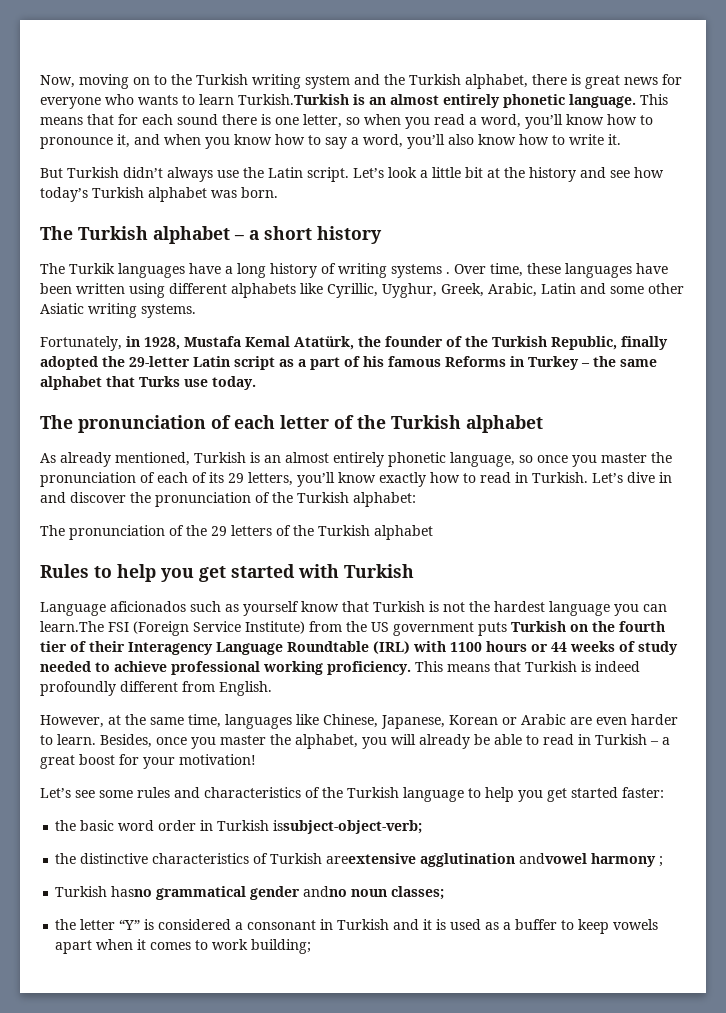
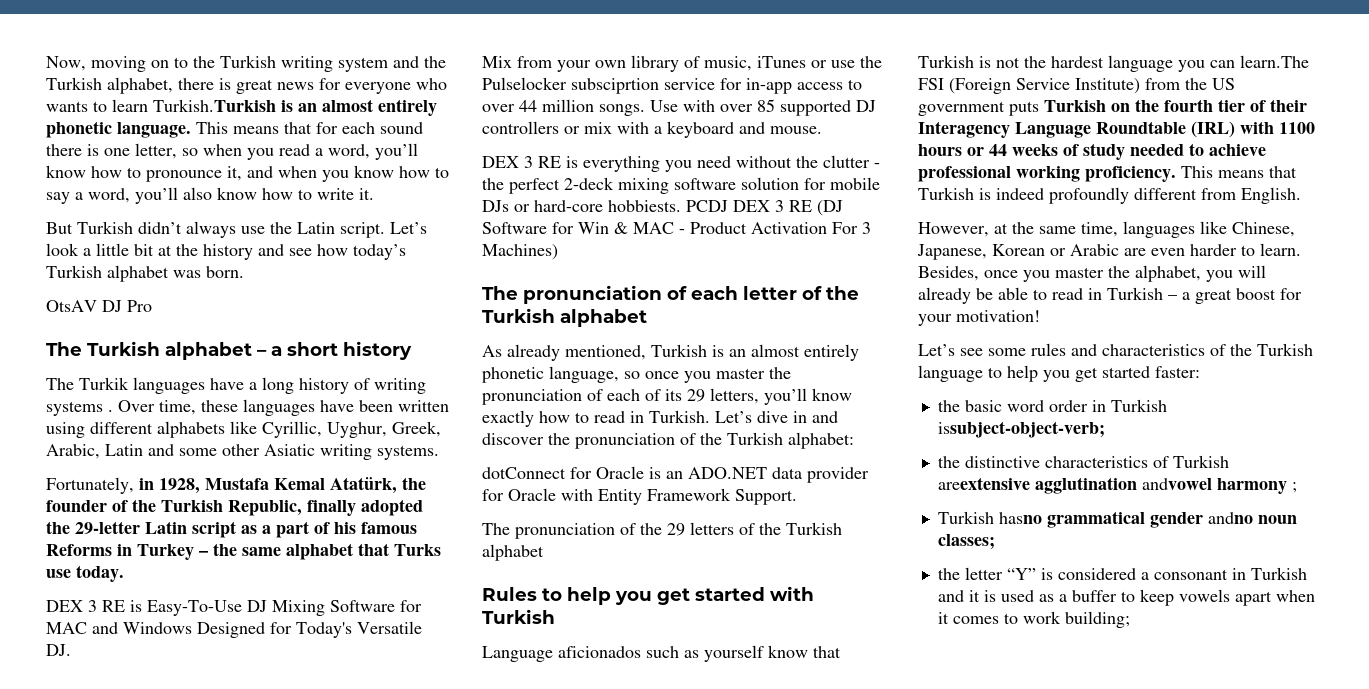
+ OtsAV DJ Pro
+ DEX 3 RE is Easy-To-Use DJ Mixing Software for MAC and Windows Designed for Today's Versatile DJ.
+ Mix from your own library of music, iTunes or use the Pulselocker subsciprtion service for in-app access to over 44 million songs. Use with over 85 supported DJ controllers or mix with a keyboard and mouse.
+ DEX 3 RE is everything you need without the clutter - the perfect 2-deck mixing software solution for mobile DJs or hard-core hobbiests. PCDJ DEX 3 RE (DJ Software for Win & MAC - Product Activation For 3 Machines)
+ dotConnect for Oracle is an ADO.NET data provider for Oracle with Entity Framework Support.

